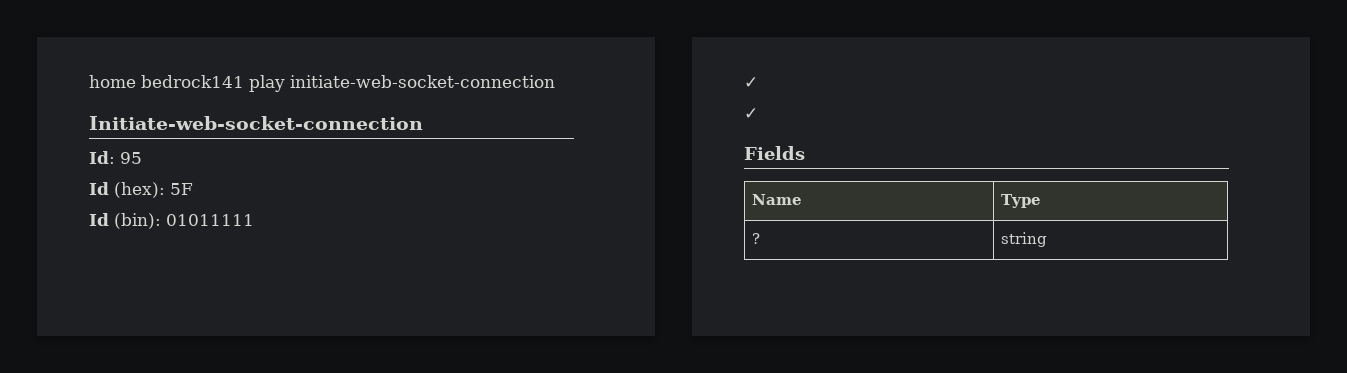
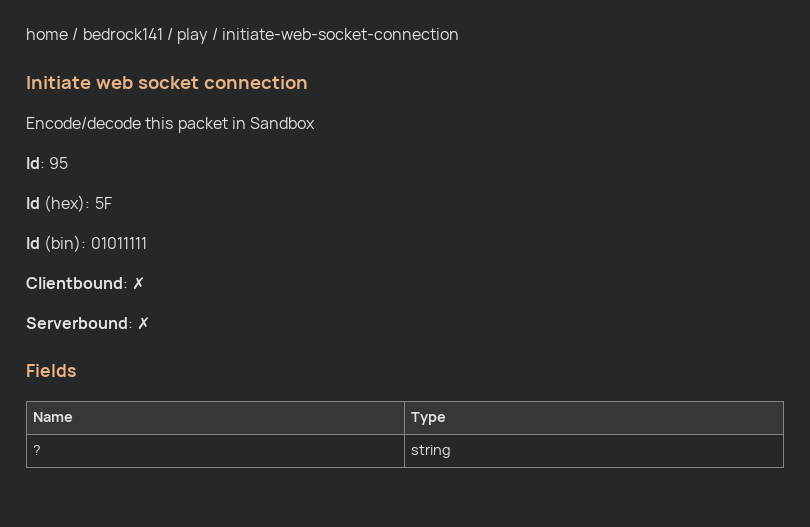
- home bedrock141 play initiate-web-socket-connection
- Initiate-web-socket-connection
+ home / bedrock141 / play / initiate-web-socket-connection
+ Initiate web socket connection
+ Encode/decode this packet in Sandbox
  Id (bin): 01011111
- ✓
- ✓
+ Clientbound: ✗
+ Serverbound: ✗

